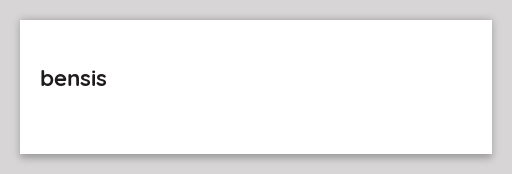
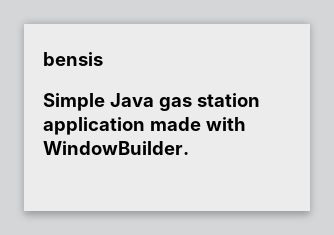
+ Simple Java gas station application made with WindowBuilder.

